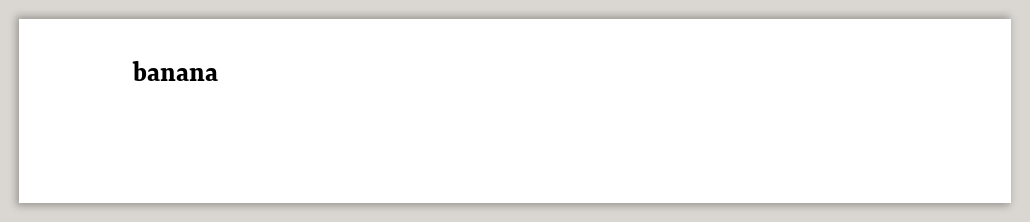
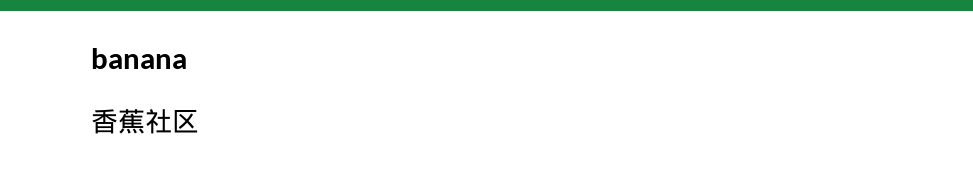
+ 香蕉社区

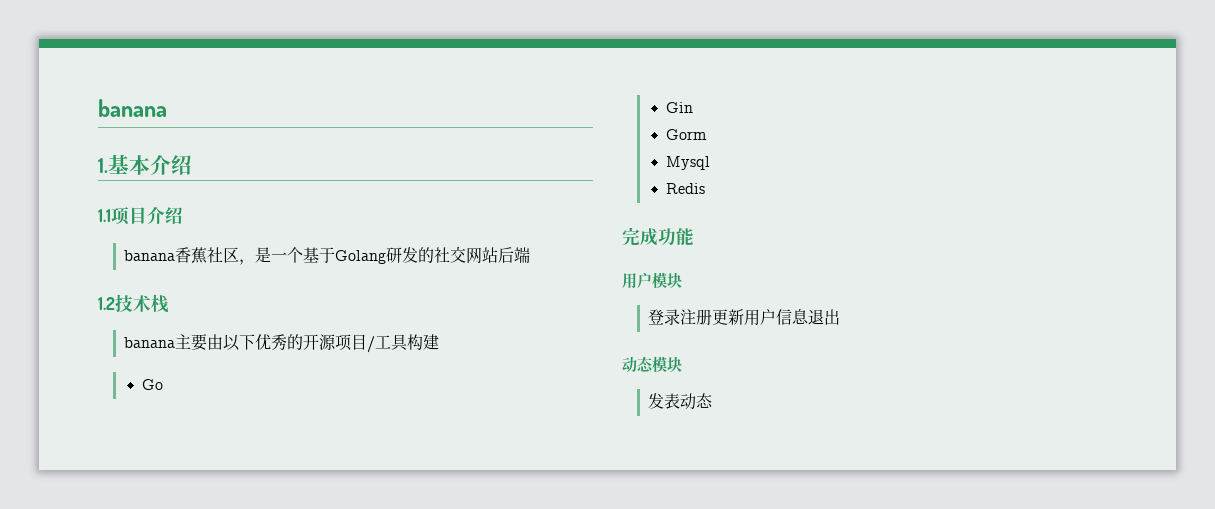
- 香蕉社区
+ 1.基本介绍
+ 1.1项目介绍
+ banana香蕉社区，是一个基于Golang研发的社交网站后端
+ 1.2技术栈
+ banana主要由以下优秀的开源项目/工具构建
+ Go
+ Gin
+ Gorm
+ Mysql
+ Redis
+ 完成功能
+ 用户模块
+ 登录注册更新用户信息退出
+ 动态模块
+ 发表动态

